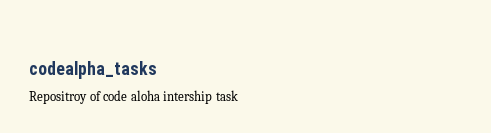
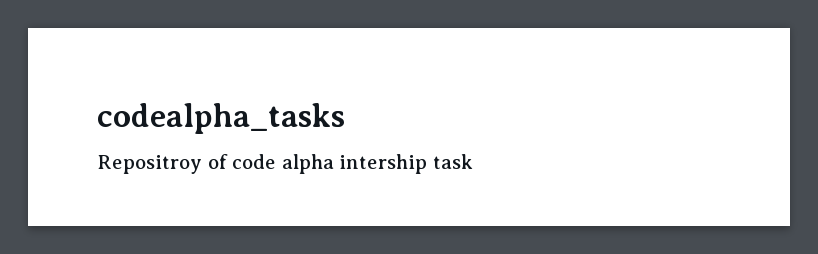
- Repositroy of code aloha intership task
+ Repositroy of code alpha intership task

